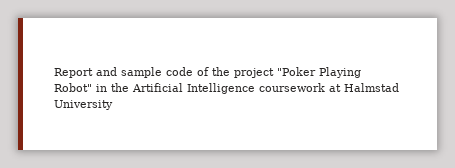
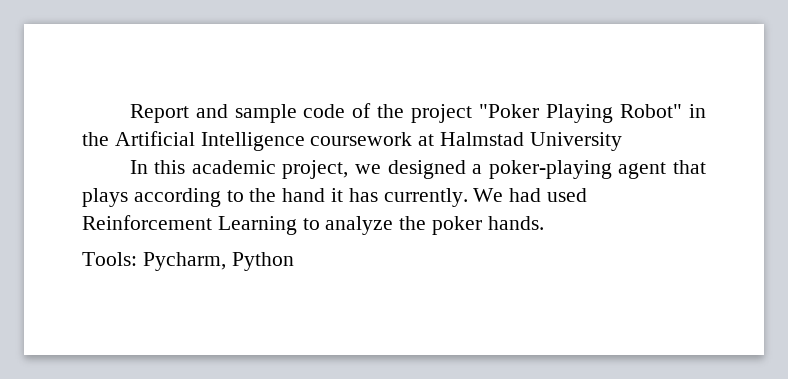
+ In this academic project, we designed a poker-playing agent that plays according to the hand it has currently. We had used Reinforcement Learning to analyze the poker hands.
+ Tools: Pycharm, Python

